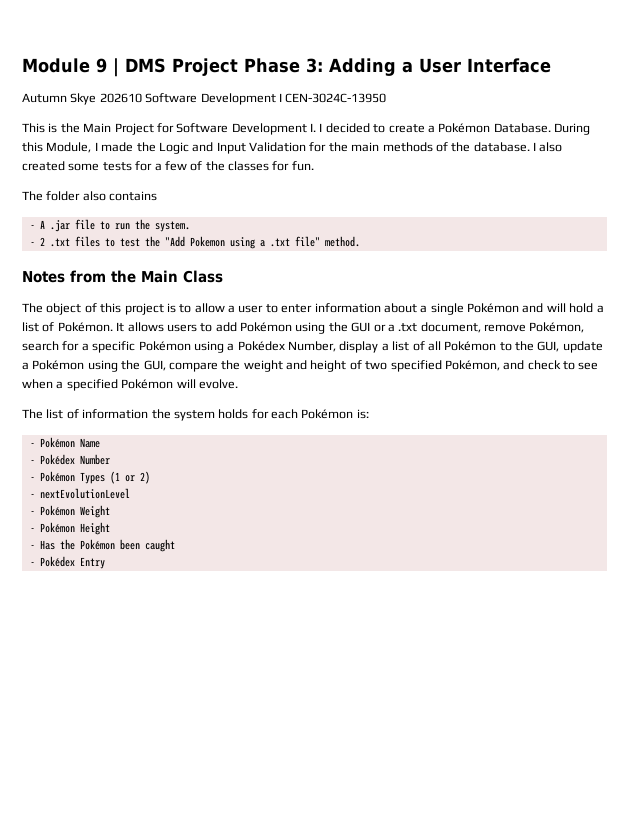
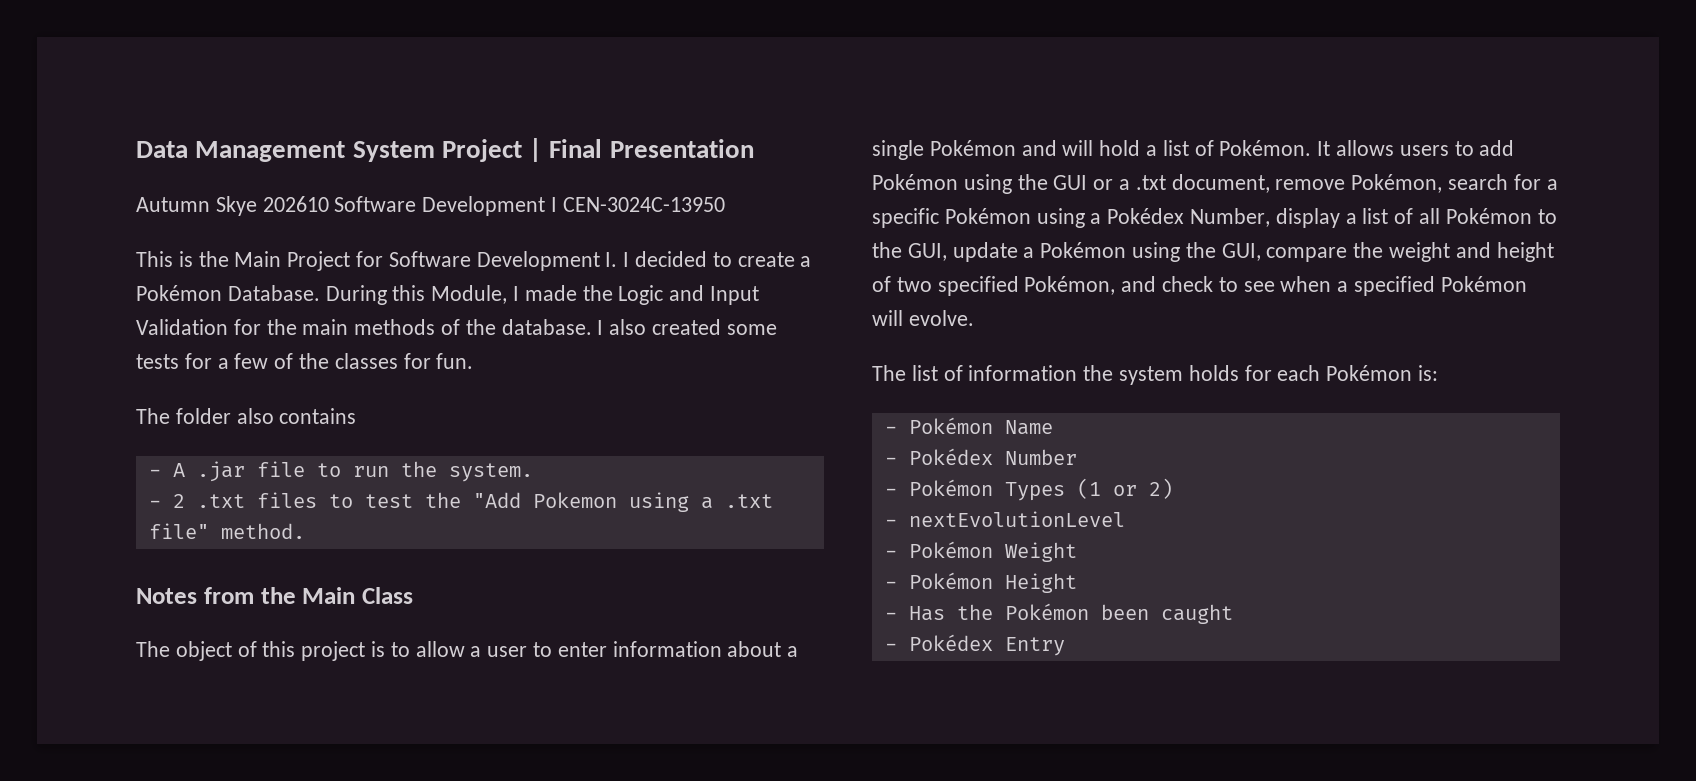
- Module 9 | DMS Project Phase 3: Adding a User Interface
+ Data Management System Project | Final Presentation

